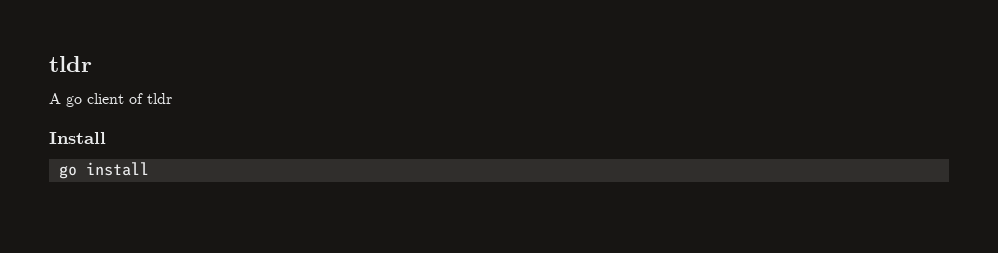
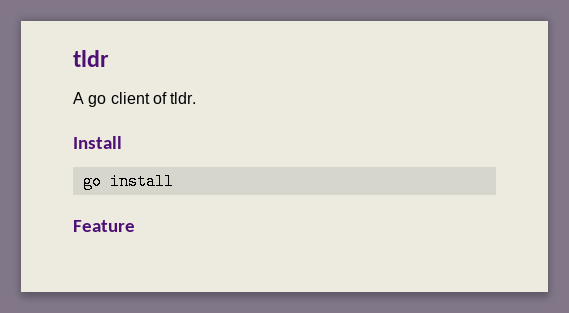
- A go client of tldr
+ A go client of tldr.
+ Feature

